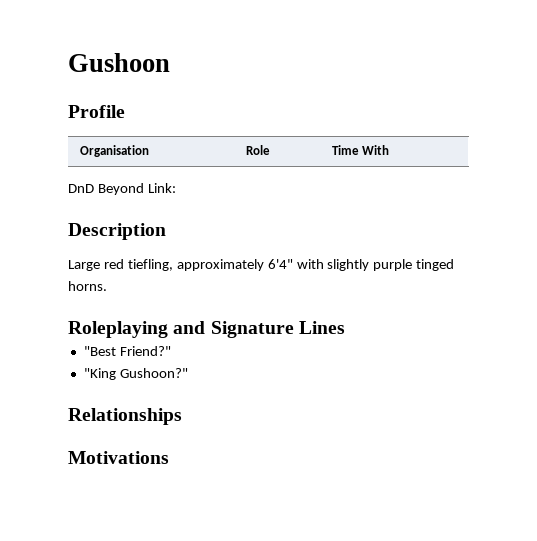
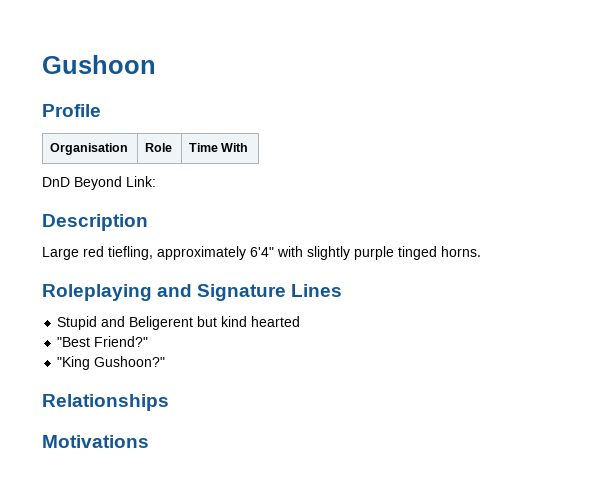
+ Stupid and Beligerent but kind hearted

